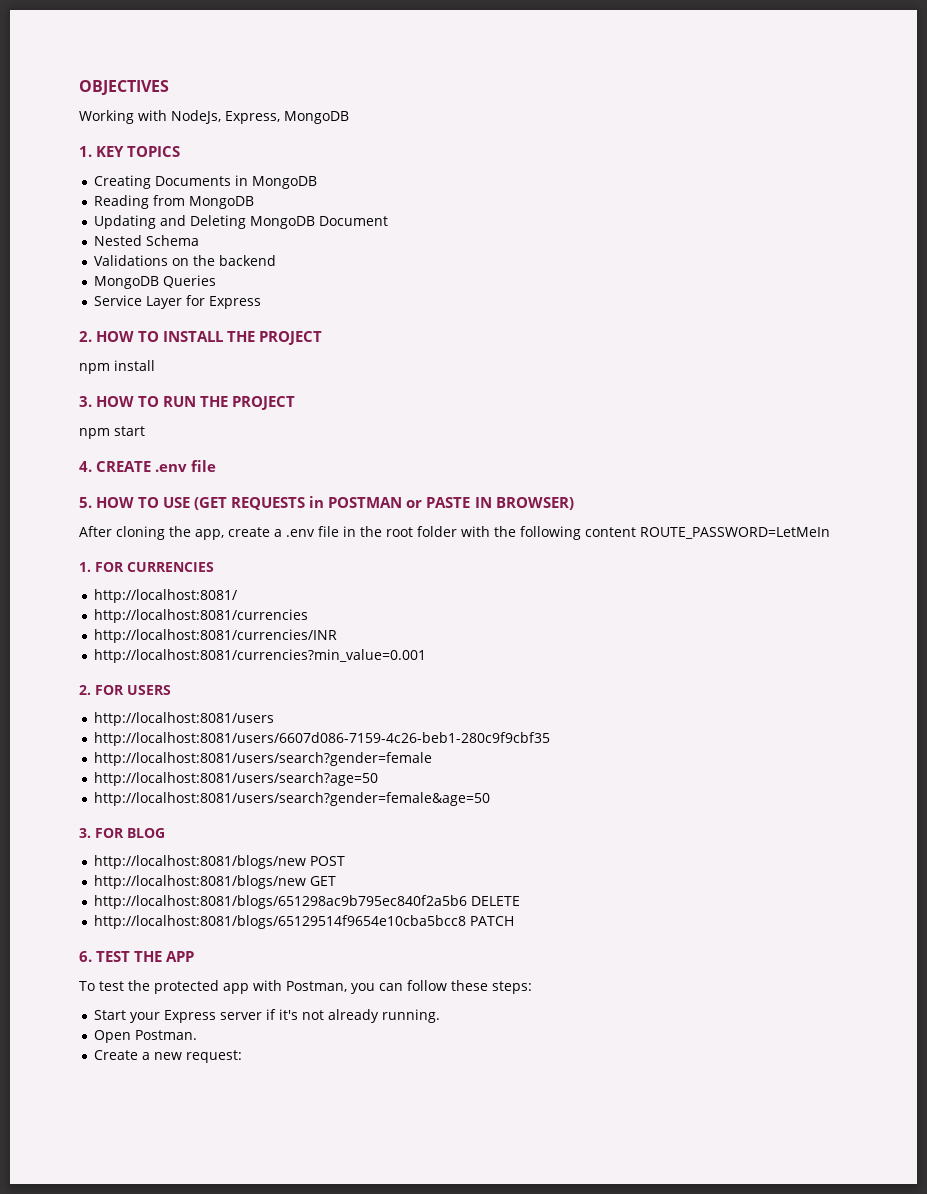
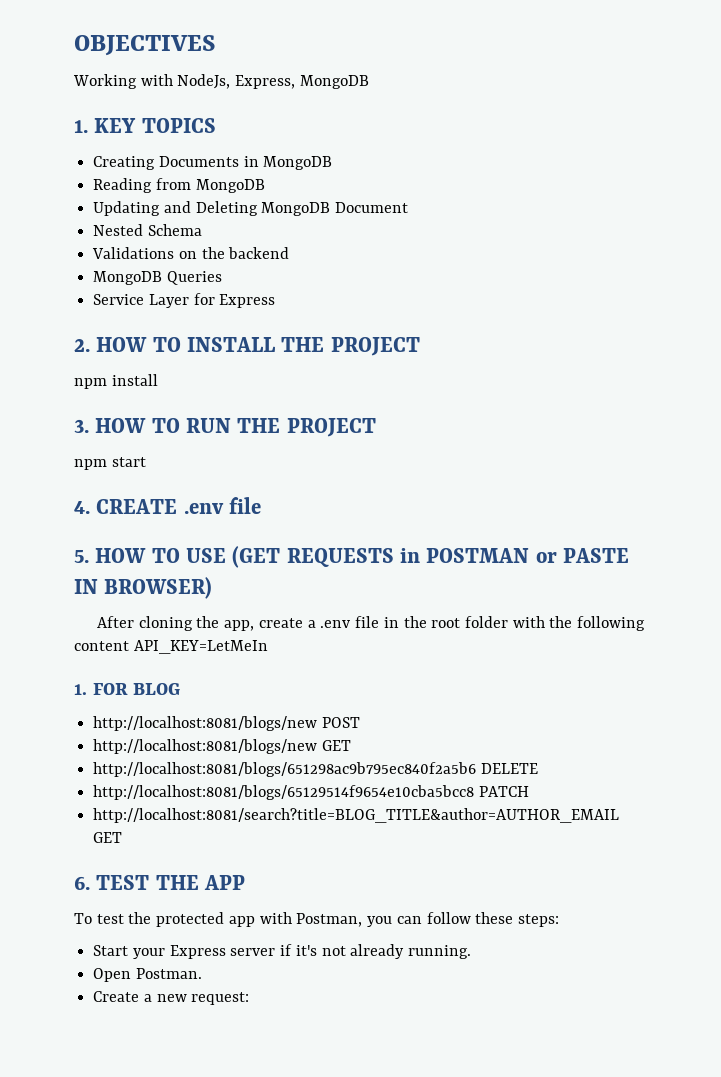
- After cloning the app, create a .env file in the root folder with the following content ROUTE_PASSWORD=LetMeIn
+ After cloning the app, create a .env file in the root folder with the following content API_KEY=LetMeIn
- 1. FOR CURRENCIES
- http://localhost:8081/
- http://localhost:8081/currencies
- http://localhost:8081/currencies/INR
- http://localhost:8081/currencies?min_value=0.001
- 2. FOR USERS
- http://localhost:8081/users
- http://localhost:8081/users/6607d086-7159-4c26-beb1-280c9f9cbf35
- http://localhost:8081/users/search?gender=female
- http://localhost:8081/users/search?age=50
- http://localhost:8081/users/search?gender=female&age=50
- 3. FOR BLOG
+ 1. FOR BLOG
+ http://localhost:8081/search?title=BLOG_TITLE&author=AUTHOR_EMAIL GET

